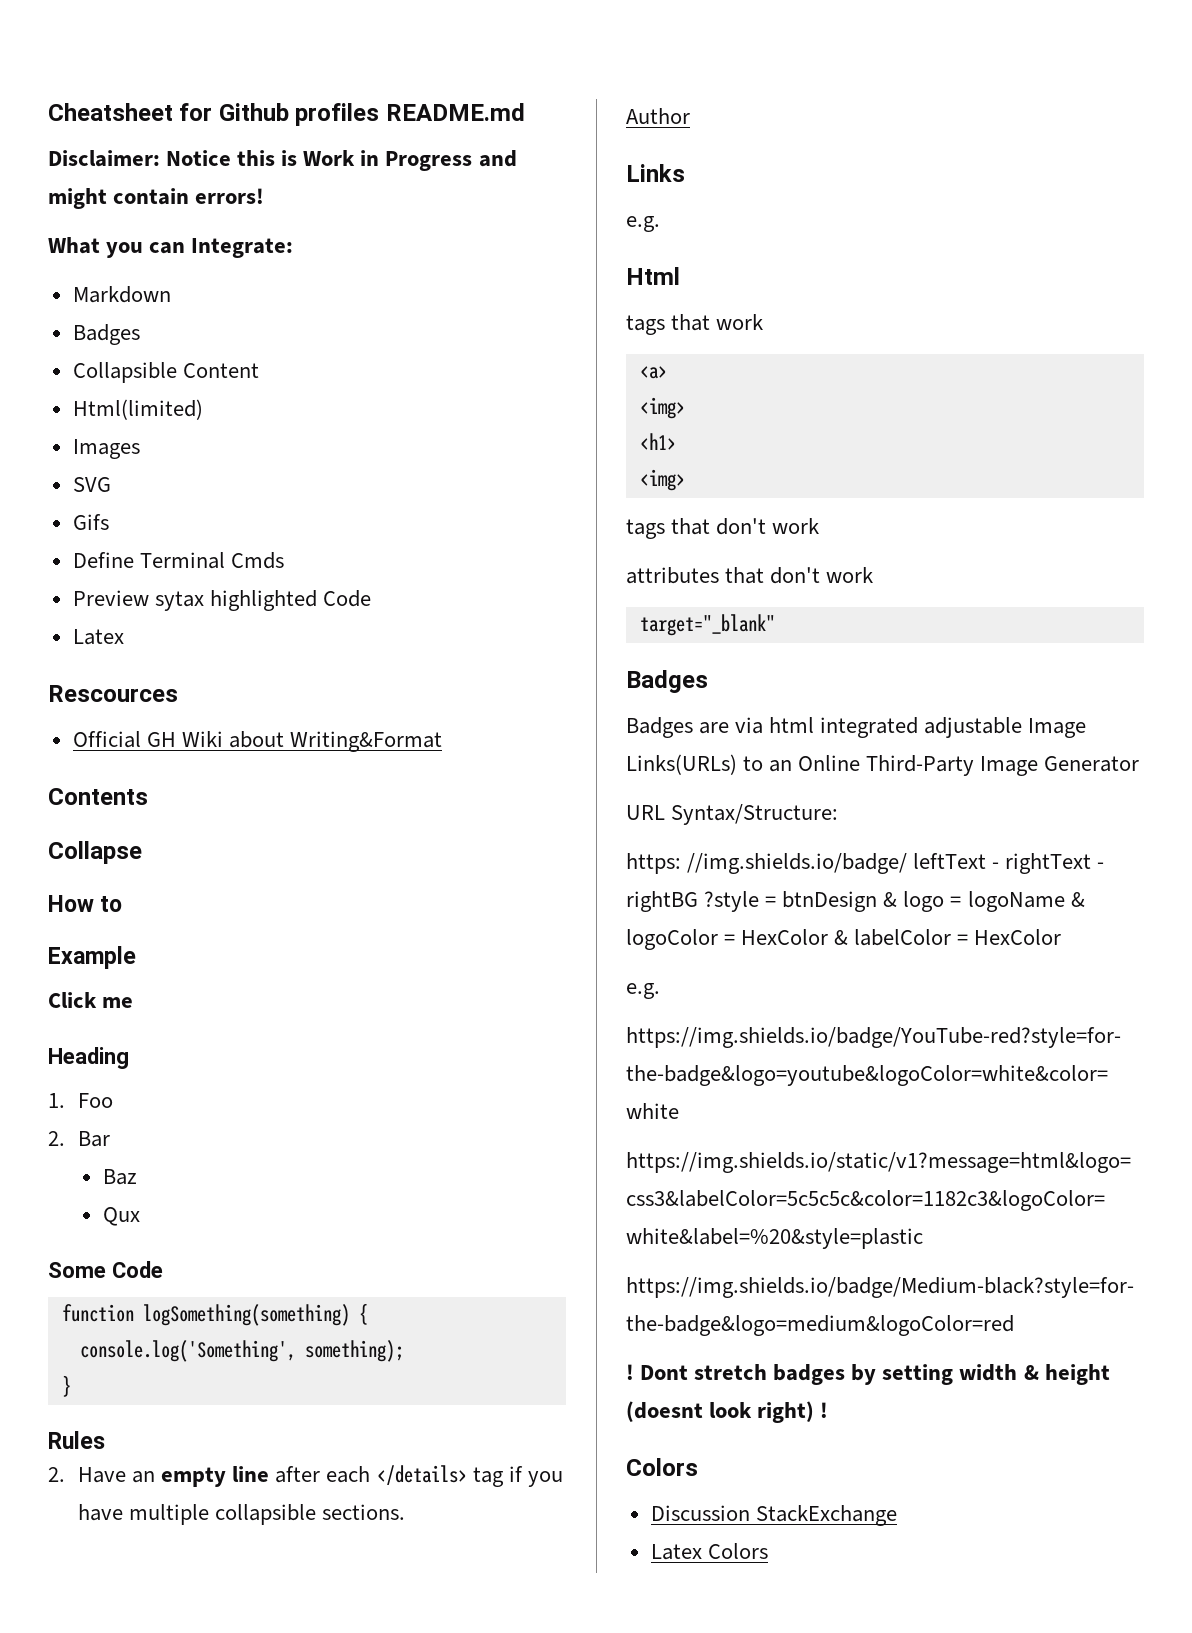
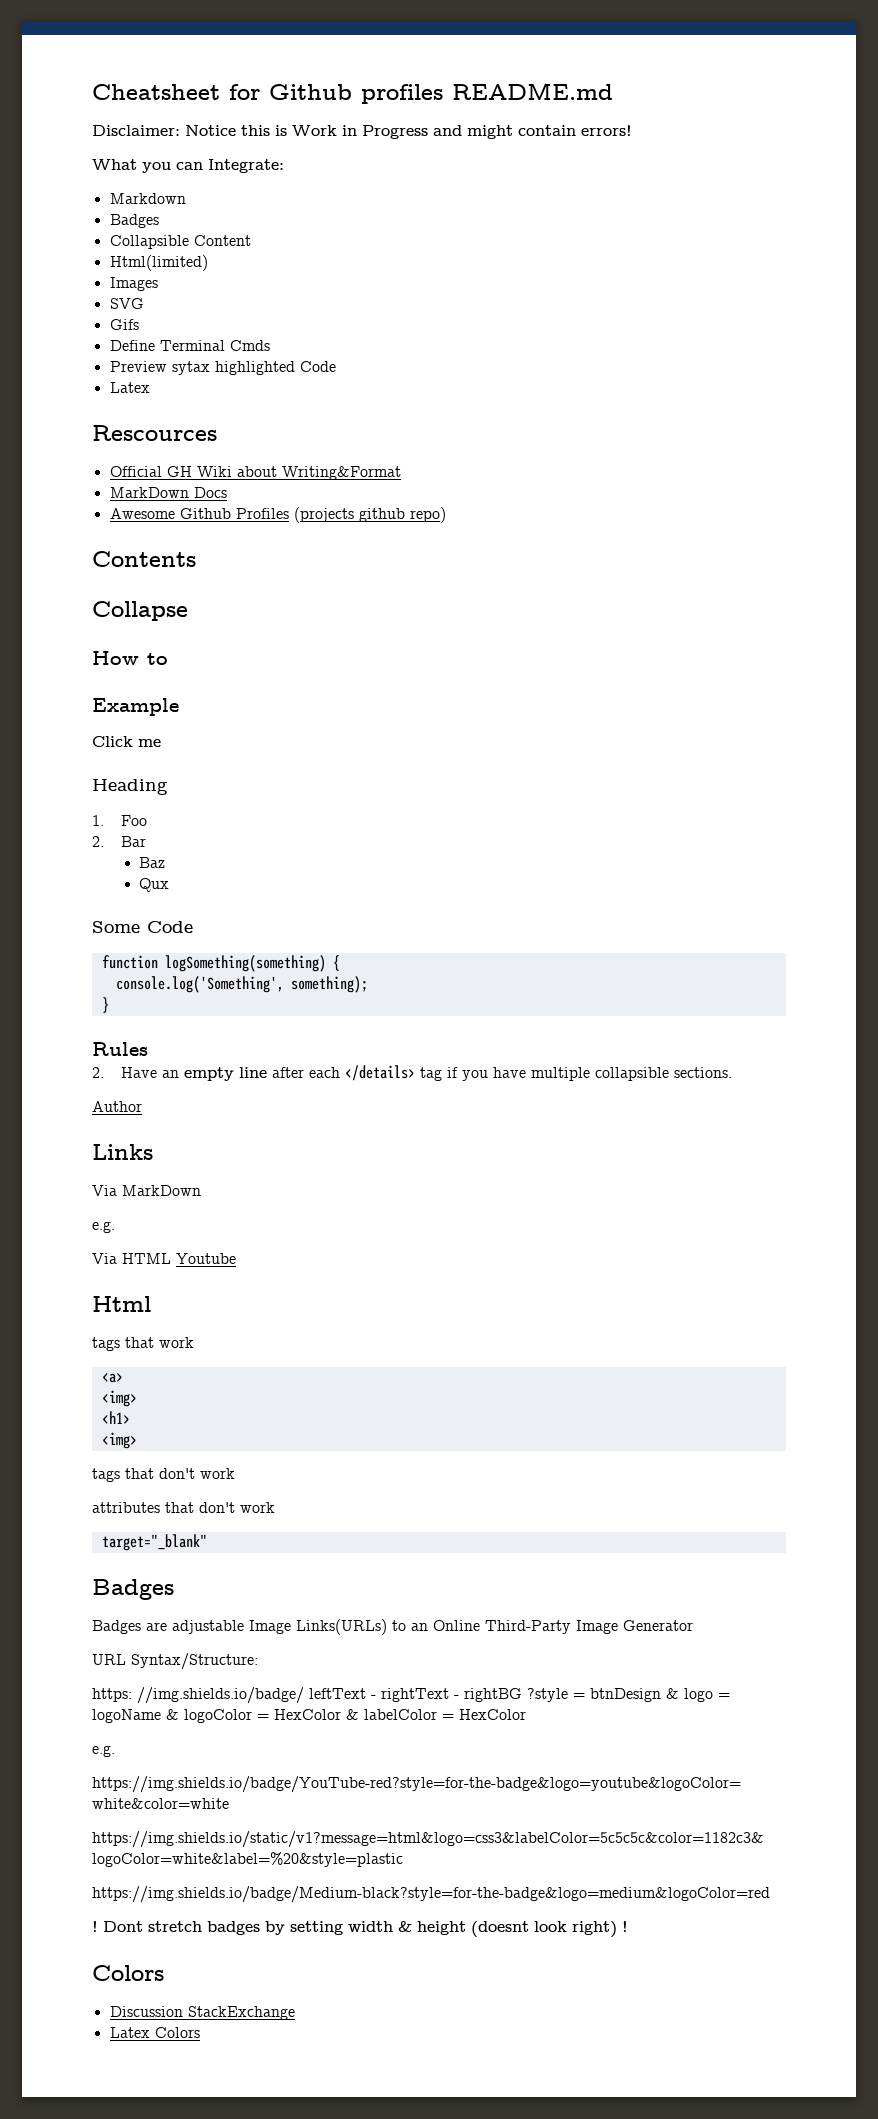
+ MarkDown Docs
+ Awesome Github Profiles (projects github repo)
  Links
+ Via MarkDown
  e.g.
+ Via HTML Youtube
- Badges are via html integrated adjustable Image Links(URLs) to an Online Third-Party Image Generator
+ Badges are adjustable Image Links(URLs) to an Online Third-Party Image Generator

